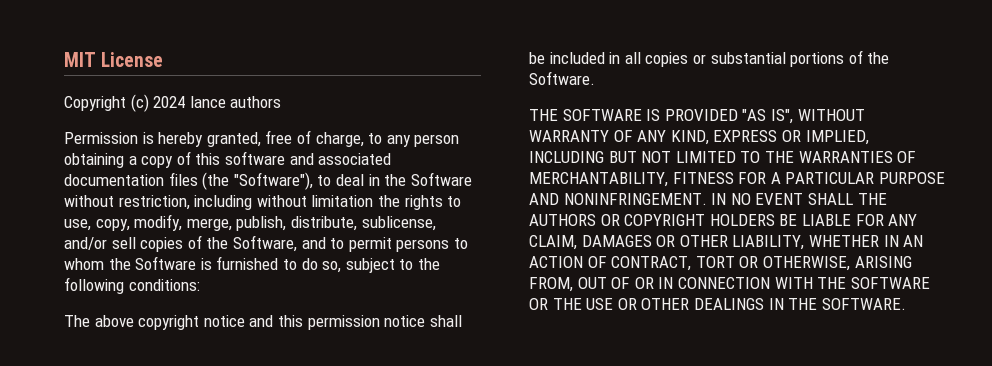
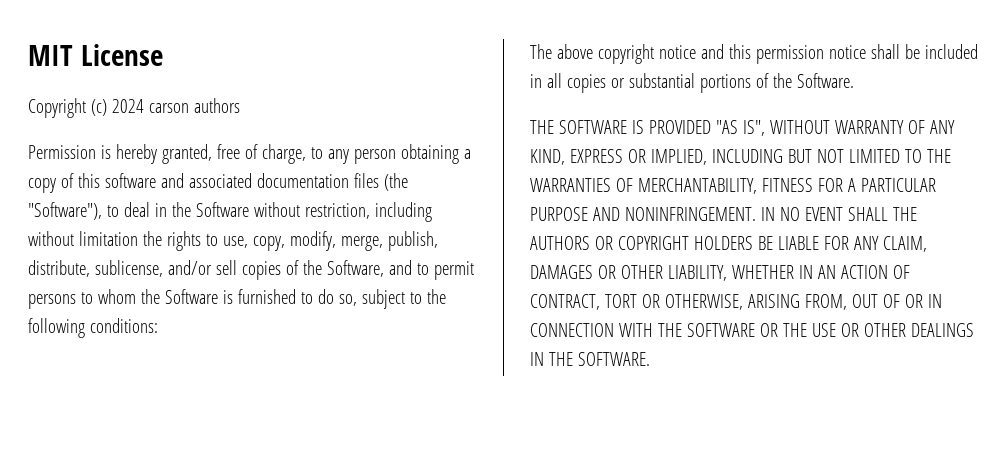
- Copyright (c) 2024 lance authors
+ Copyright (c) 2024 carson authors

